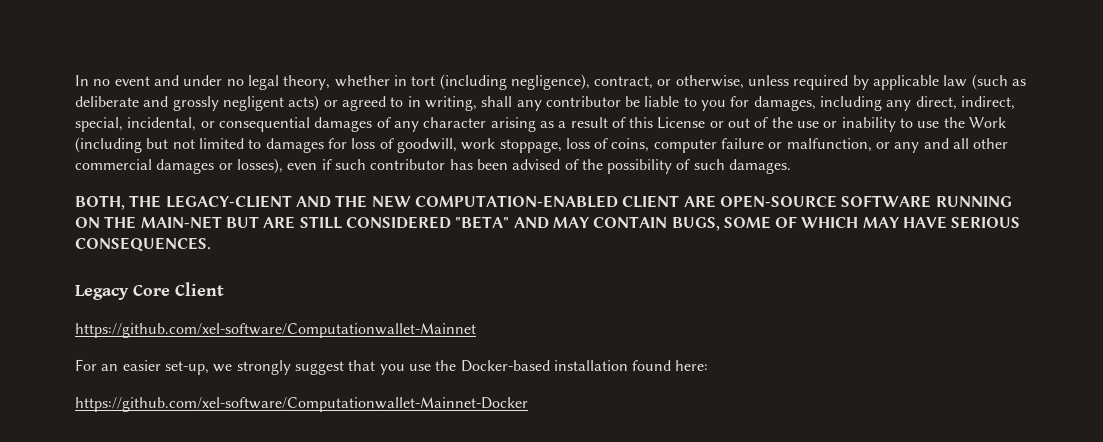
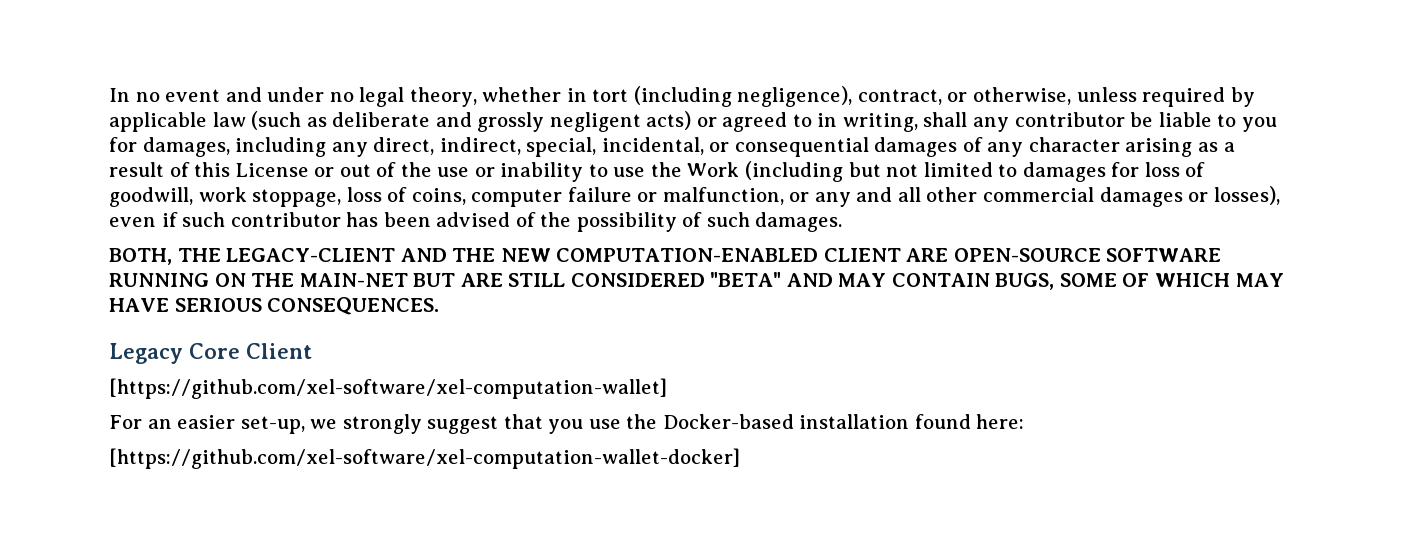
- https://github.com/xel-software/Computationwallet-Mainnet
+ [https://github.com/xel-software/xel-computation-wallet]
- https://github.com/xel-software/Computationwallet-Mainnet-Docker
+ [https://github.com/xel-software/xel-computation-wallet-docker]

